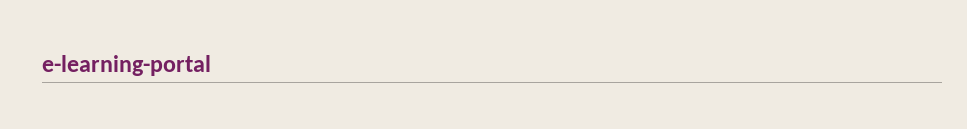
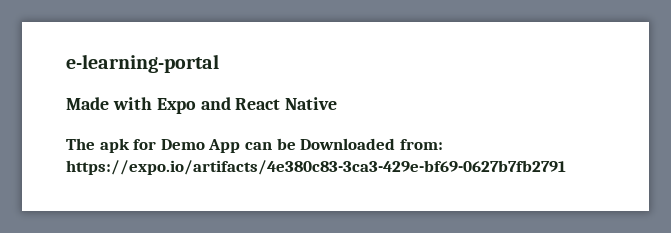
+ Made with Expo and React Native
+ The apk for Demo App can be Downloaded from: https://expo.io/artifacts/4e380c83-3ca3-429e-bf69-0627b7fb2791

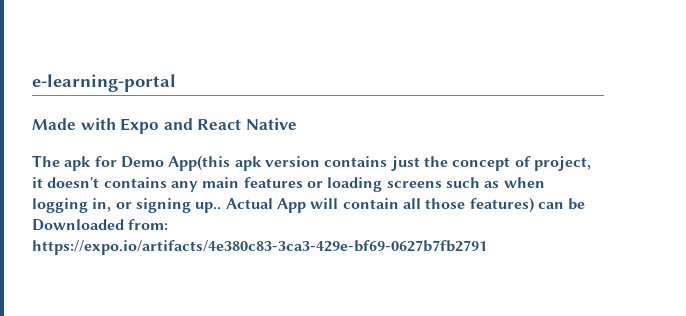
- The apk for Demo App can be Downloaded from: https://expo.io/artifacts/4e380c83-3ca3-429e-bf69-0627b7fb2791
+ The apk for Demo App(this apk version contains just the concept of project, it doesn't contains any main features or loading screens such as when logging in, or signing up.. Actual App will contain all those features) can be Downloaded from: https://expo.io/artifacts/4e380c83-3ca3-429e-bf69-0627b7fb2791

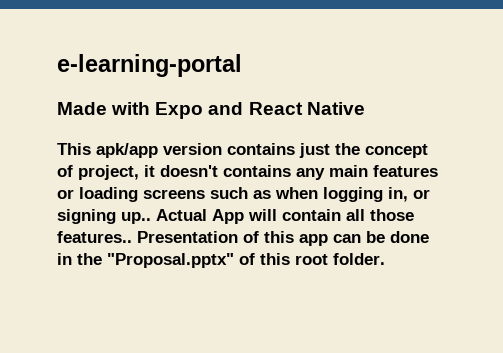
- The apk for Demo App(this apk version contains just the concept of project, it doesn't contains any main features or loading screens such as when logging in, or signing up..
+ This apk/app version contains just the concept of project, it doesn't contains any main features or loading screens such as when logging in, or signing up..
- Actual App will contain all those features) can be Downloaded from: https://expo.io/artifacts/4e380c83-3ca3-429e-bf69-0627b7fb2791
+ Actual App will contain all those features.. Presentation of this app can be done in the "Proposal.pptx" of this root folder.

